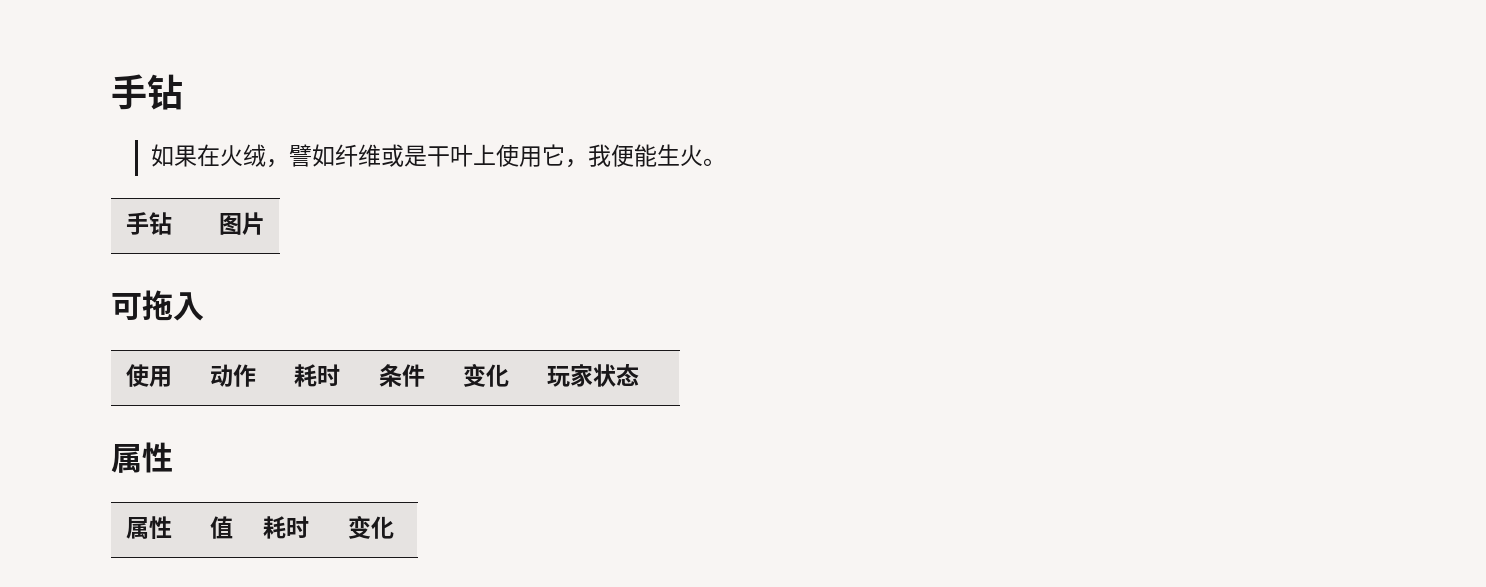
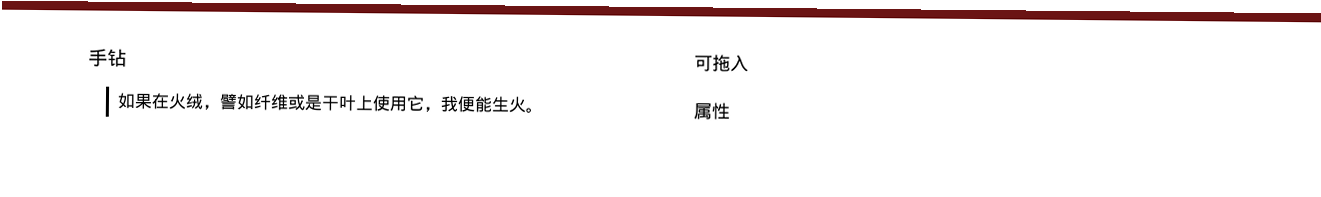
- 手钻 | 图片
- 使用 | 动作 | 耗时 | 条件 | 变化 | 玩家状态
  属性
- 属性 | 值 | 耗时 | 变化

